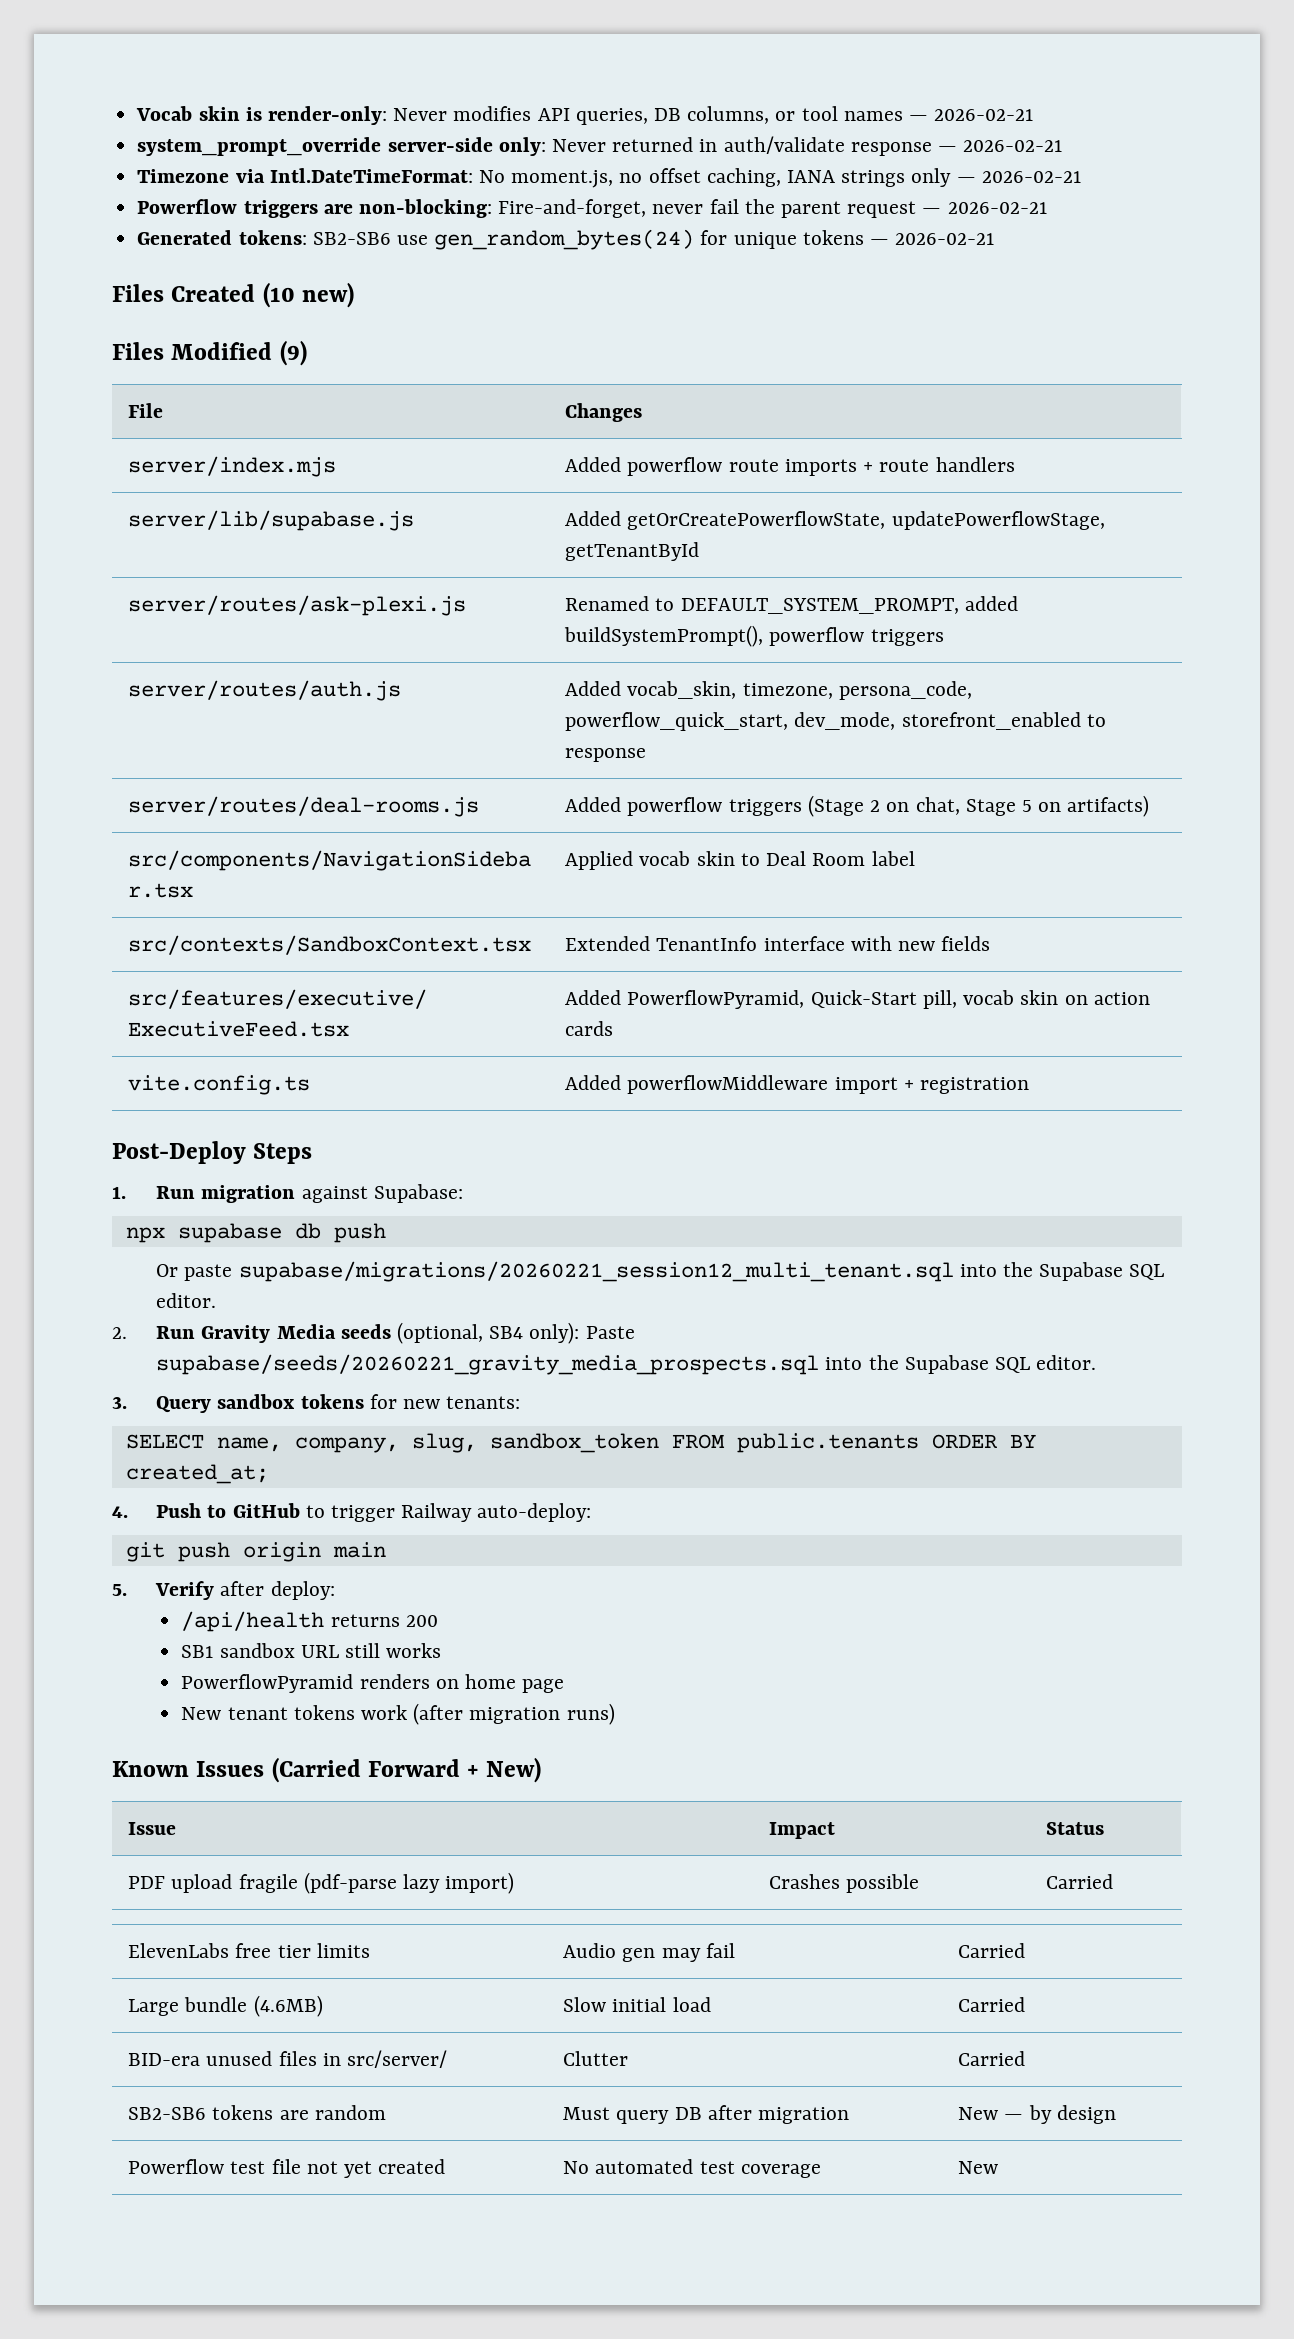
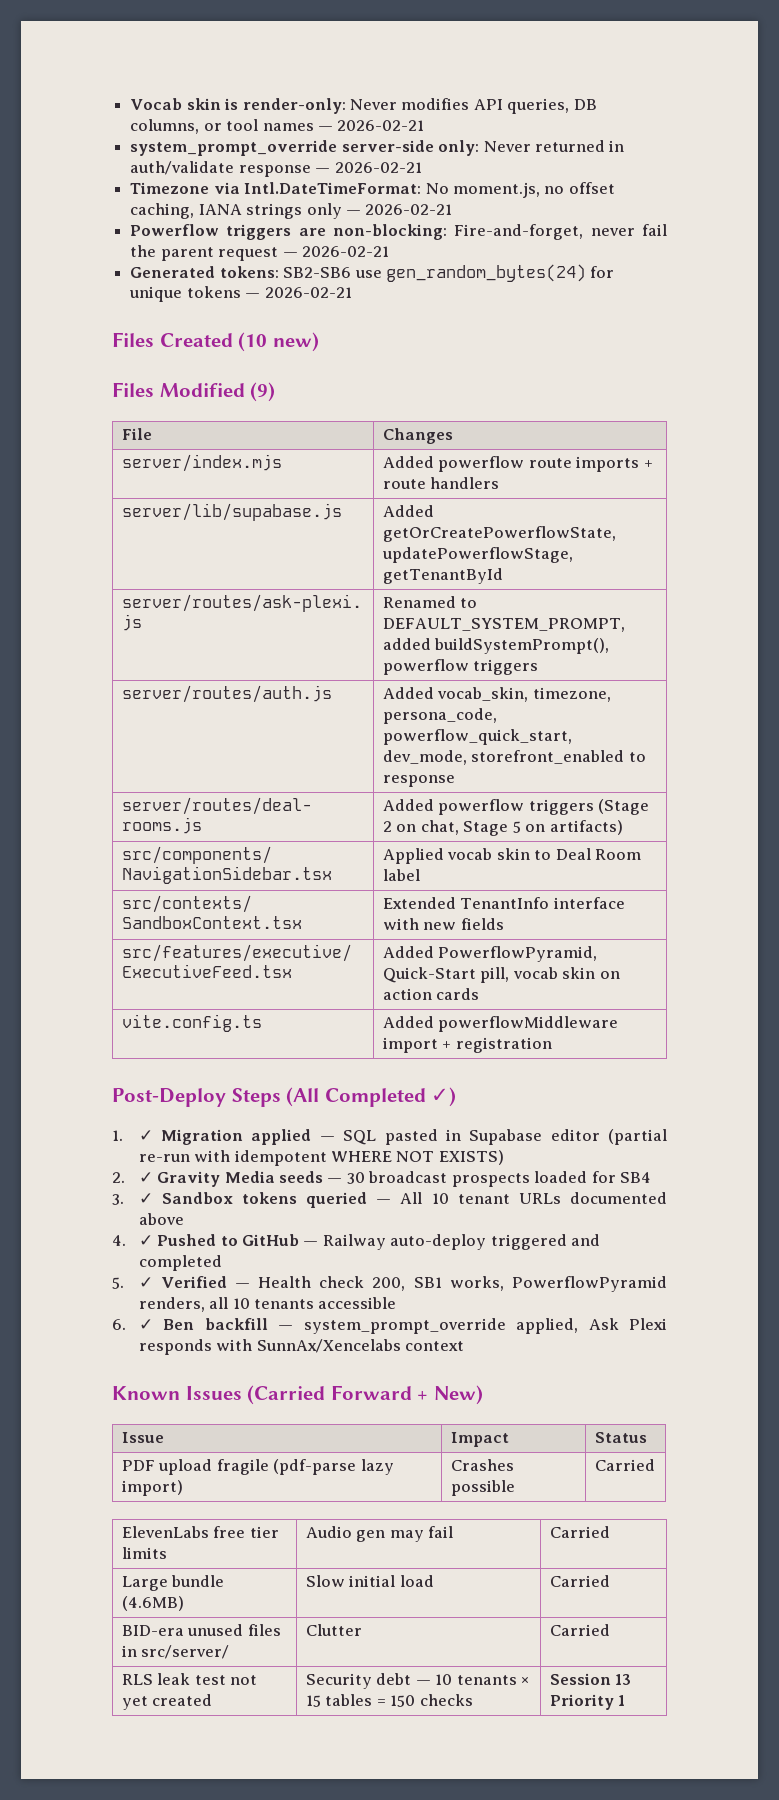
- Post-Deploy Steps
- 1. Run migration against Supabase:
- npx supabase db push
- Or paste supabase/migrations/20260221_session12_multi_tenant.sql into the Supabase SQL editor.
+ Post-Deploy Steps (All Completed ✓)
+ 1. ✓ Migration applied — SQL pasted in Supabase editor (partial re-run with idempotent WHERE NOT EXISTS)
- 2. Run Gravity Media seeds (optional, SB4 only): Paste supabase/seeds/20260221_gravity_media_prospects.sql into the Supabase SQL editor.
- 3. Query sandbox tokens for new tenants:
- SELECT name, company, slug, sandbox_token FROM public.tenants ORDER BY created_at;
- 4. Push to GitHub to trigger Railway auto-deploy:
- git push origin main
- 5. Verify after deploy:
- /api/health returns 200
- SB1 sandbox URL still works
- PowerflowPyramid renders on home page
- New tenant tokens work (after migration runs)
+ 2. ✓ Gravity Media seeds — 30 broadcast prospects loaded for SB4
+ 3. ✓ Sandbox tokens queried — All 10 tenant URLs documented above
+ 4. ✓ Pushed to GitHub — Railway auto-deploy triggered and completed
+ 5. ✓ Verified — Health check 200, SB1 works, PowerflowPyramid renders, all 10 tenants accessible
+ 6. ✓ Ben backfill — system_prompt_override applied, Ask Plexi responds with SunnAx/Xencelabs context
- SB2-SB6 tokens are random | Must query DB after migration | New — by design
- Powerflow test file not yet created | No automated test coverage | New
+ RLS leak test not yet created | Security debt — 10 tenants × 15 tables = 150 checks | Session 13 Priority 1

